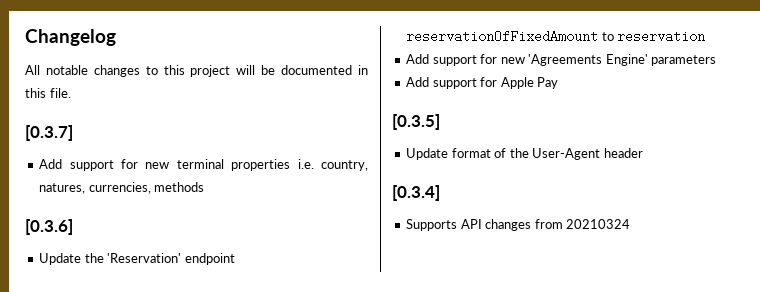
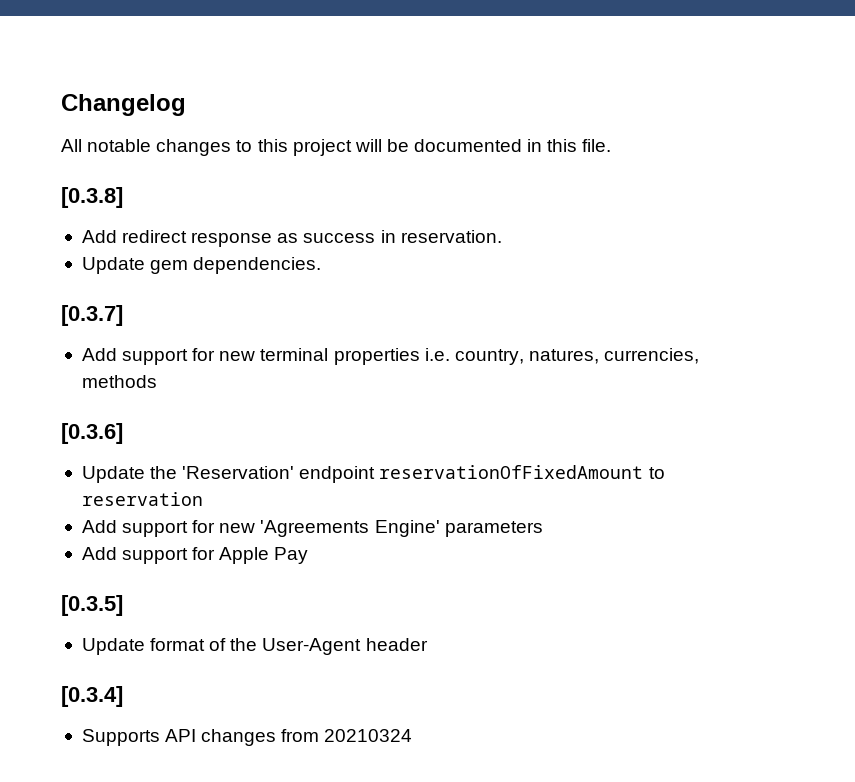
+ [0.3.8]
+ Add redirect response as success in reservation.
+ Update gem dependencies.

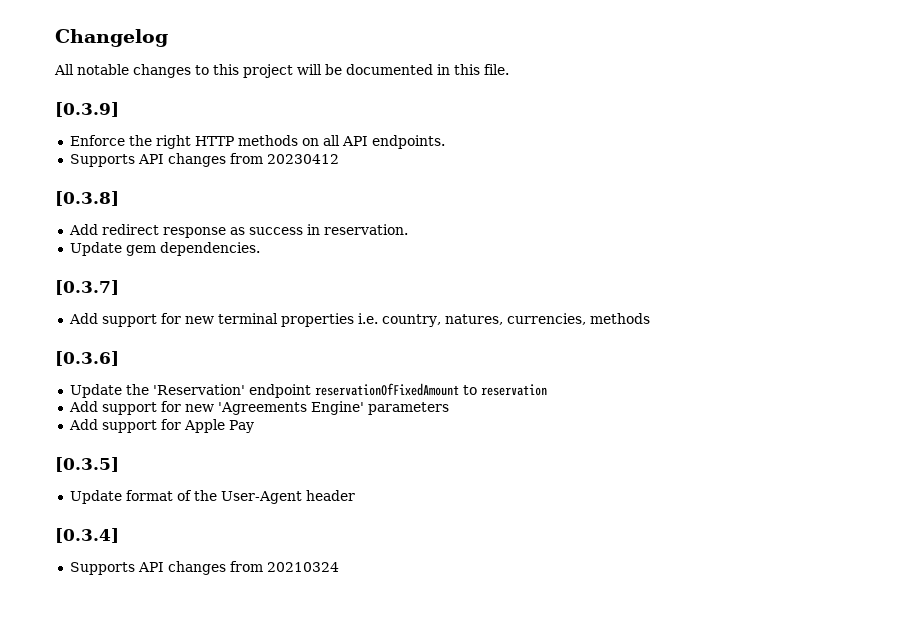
+ [0.3.9]
+ Enforce the right HTTP methods on all API endpoints.
+ Supports API changes from 20230412

